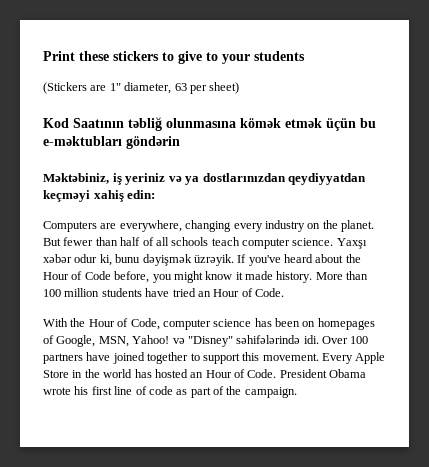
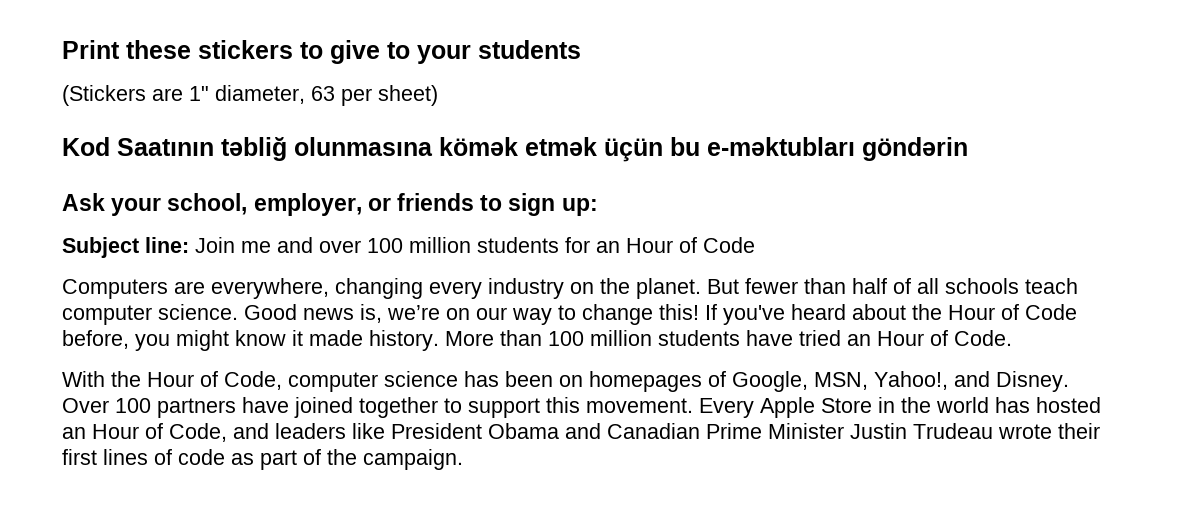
- Məktəbiniz, iş yeriniz və ya dostlarınızdan qeydiyyatdan keçməyi xahiş edin:
+ Ask your school, employer, or friends to sign up:
+ Subject line: Join me and over 100 million students for an Hour of Code
- Yaxşı xəbər odur ki, bunu dəyişmək üzrəyik.
+ Good news is, we’re on our way to change this!
- With the Hour of Code, computer science has been on homepages of Google, MSN, Yahoo! və "Disney" səhifələrində idi.
+ With the Hour of Code, computer science has been on homepages of Google, MSN, Yahoo!, and Disney.
- Every Apple Store in the world has hosted an Hour of Code. President Obama wrote his first line of code as part of the campaign.
+ Every Apple Store in the world has hosted an Hour of Code, and leaders like President Obama and Canadian Prime Minister Justin Trudeau wrote their first lines of code as part of the campaign.

